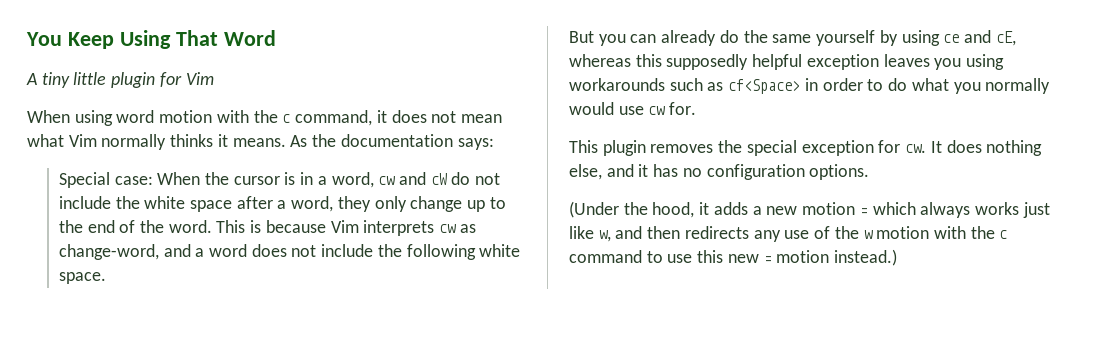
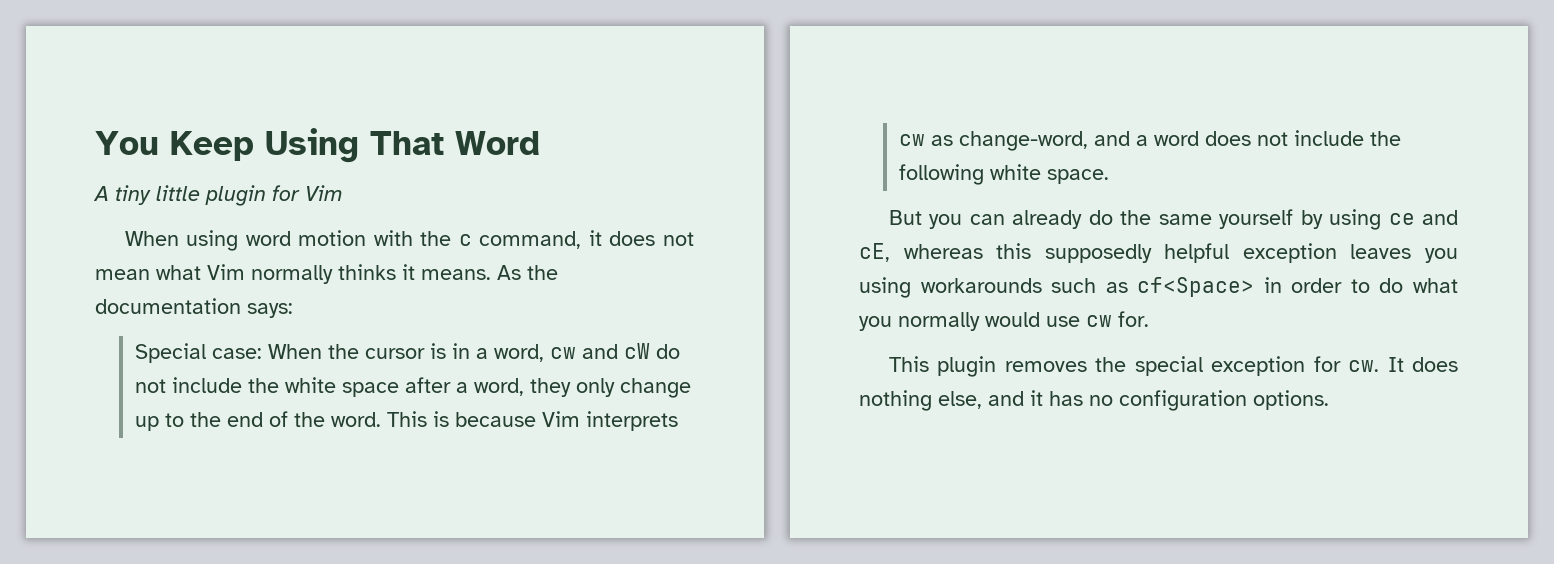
- (Under the hood, it adds a new motion = which always works just like w, and then redirects any use of the w motion with the c command to use this new = motion instead.)

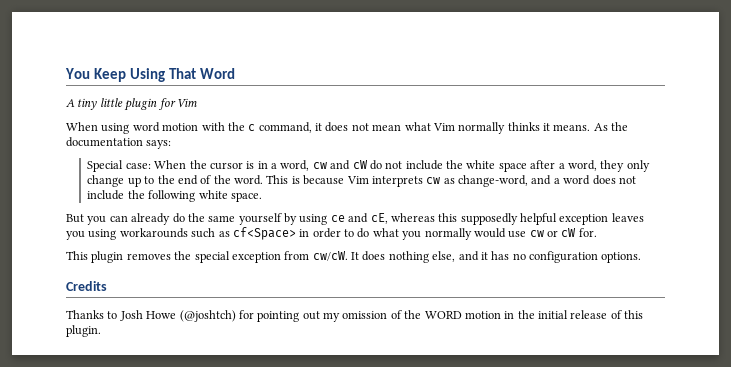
- But you can already do the same yourself by using ce and cE, whereas this supposedly helpful exception leaves you using workarounds such as cf<Space> in order to do what you normally would use cw for.
+ But you can already do the same yourself by using ce and cE, whereas this supposedly helpful exception leaves you using workarounds such as cf<Space> in order to do what you normally would use cw or cW for.
- This plugin removes the special exception for cw.
+ This plugin removes the special exception from cw/cW.
+ Credits
+ Thanks to Josh Howe (@joshtch) for pointing out my omission of the WORD motion in the initial release of this plugin.

